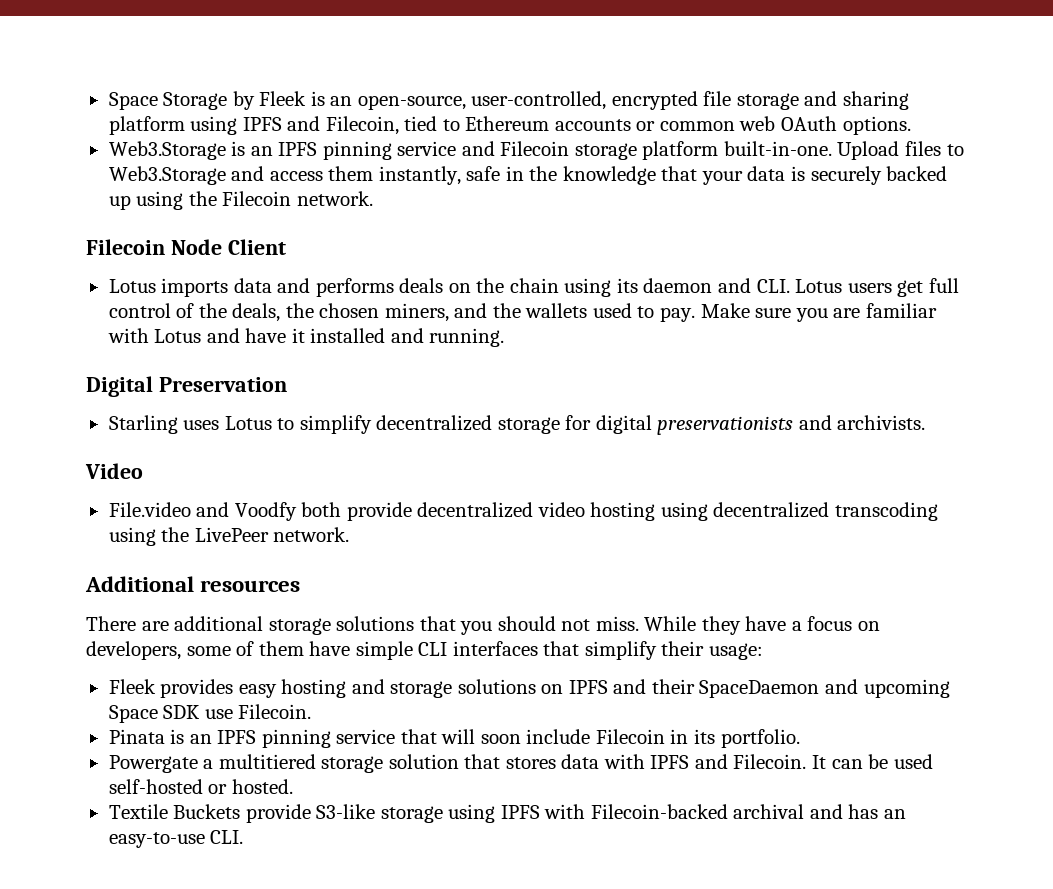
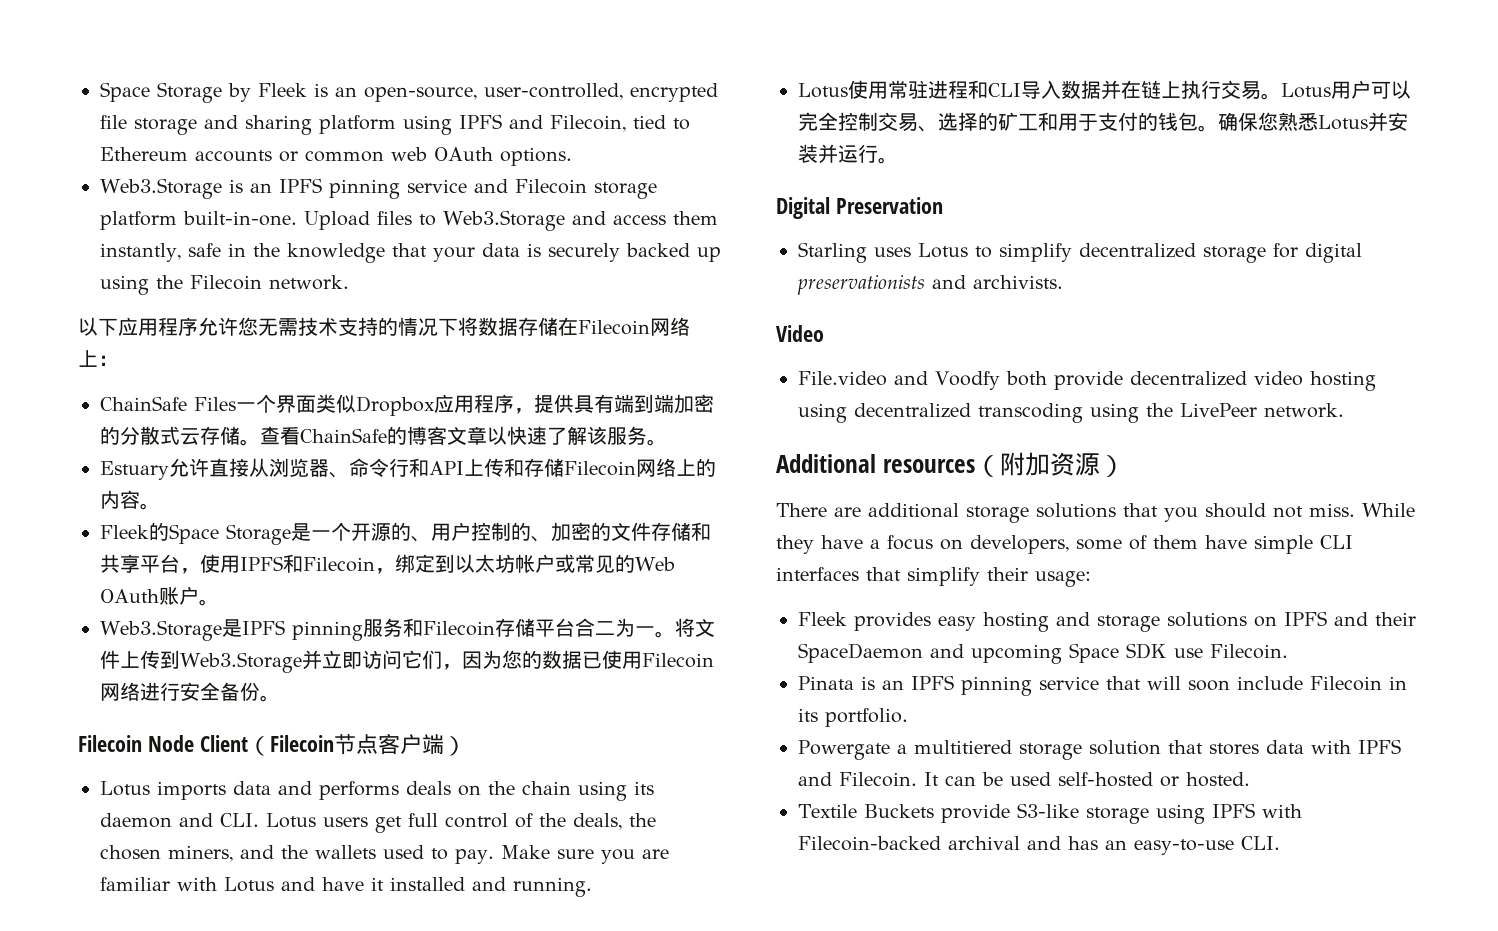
+ 以下应用程序允许您无需技术支持的情况下将数据存储在Filecoin网络上：
+ ChainSafe Files一个界面类似Dropbox应用程序，提供具有端到端加密的分散式云存储。查看ChainSafe的博客文章以快速了解该服务。
+ Estuary允许直接从浏览器、命令行和API上传和存储Filecoin网络上的内容。
+ Fleek的Space Storage是一个开源的、用户控制的、加密的文件存储和共享平台，使用IPFS和Filecoin，绑定到以太坊帐户或常见的Web OAuth账户。
+ Web3.Storage是IPFS pinning服务和Filecoin存储平台合二为一。将文件上传到Web3.Storage并立即访问它们，因为您的数据已使用Filecoin网络进行安全备份。
- Filecoin Node Client
+ Filecoin Node Client（Filecoin节点客户端）
+ Lotus使用常驻进程和CLI导入数据并在链上执行交易。Lotus用户可以完全控制交易、选择的矿工和用于支付的钱包。确保您熟悉Lotus并安装并运行。
- Additional resources
+ Additional resources（附加资源）

